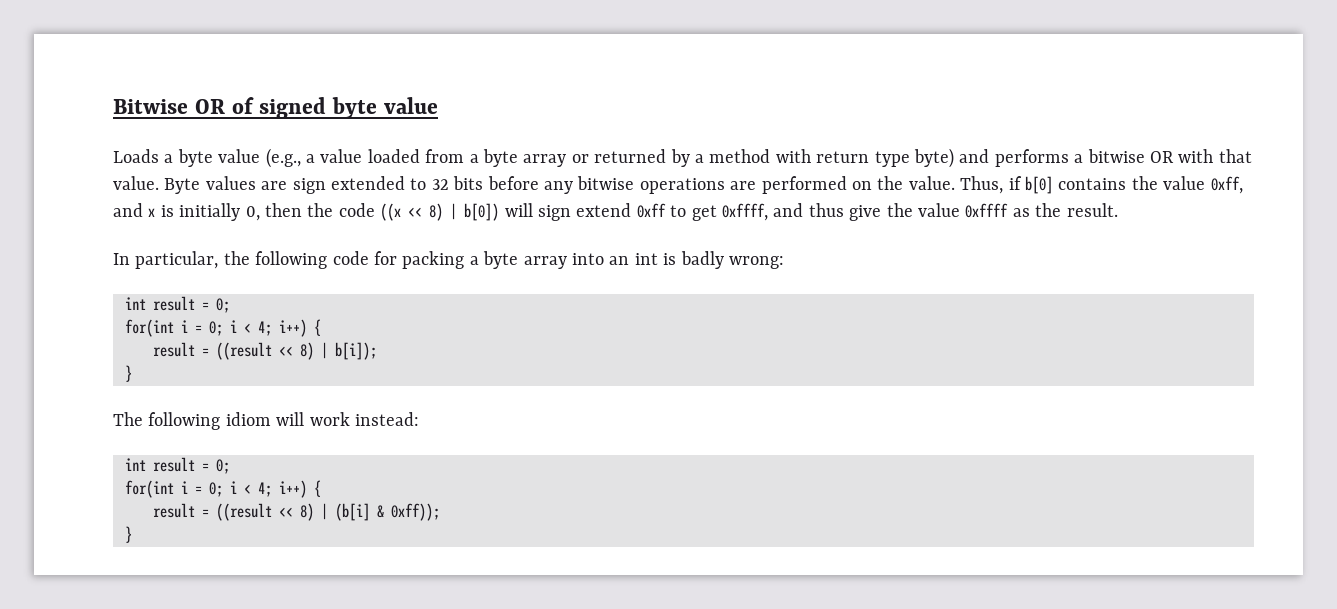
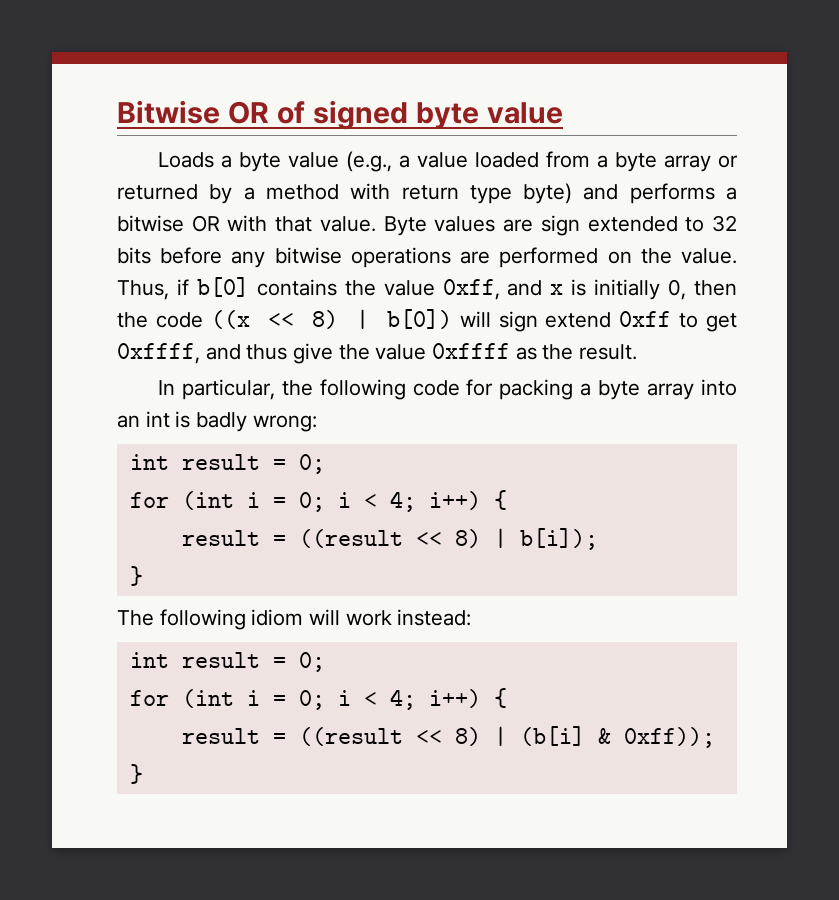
  In particular, the following code for packing a byte array into an int is badly wrong:
  int result = 0;
- for(int i = 0; i < 4; i++) {
+ for (int i = 0; i < 4; i++) {
  The following idiom will work instead:
  int result = 0;
- for(int i = 0; i < 4; i++) {
+ for (int i = 0; i < 4; i++) {

